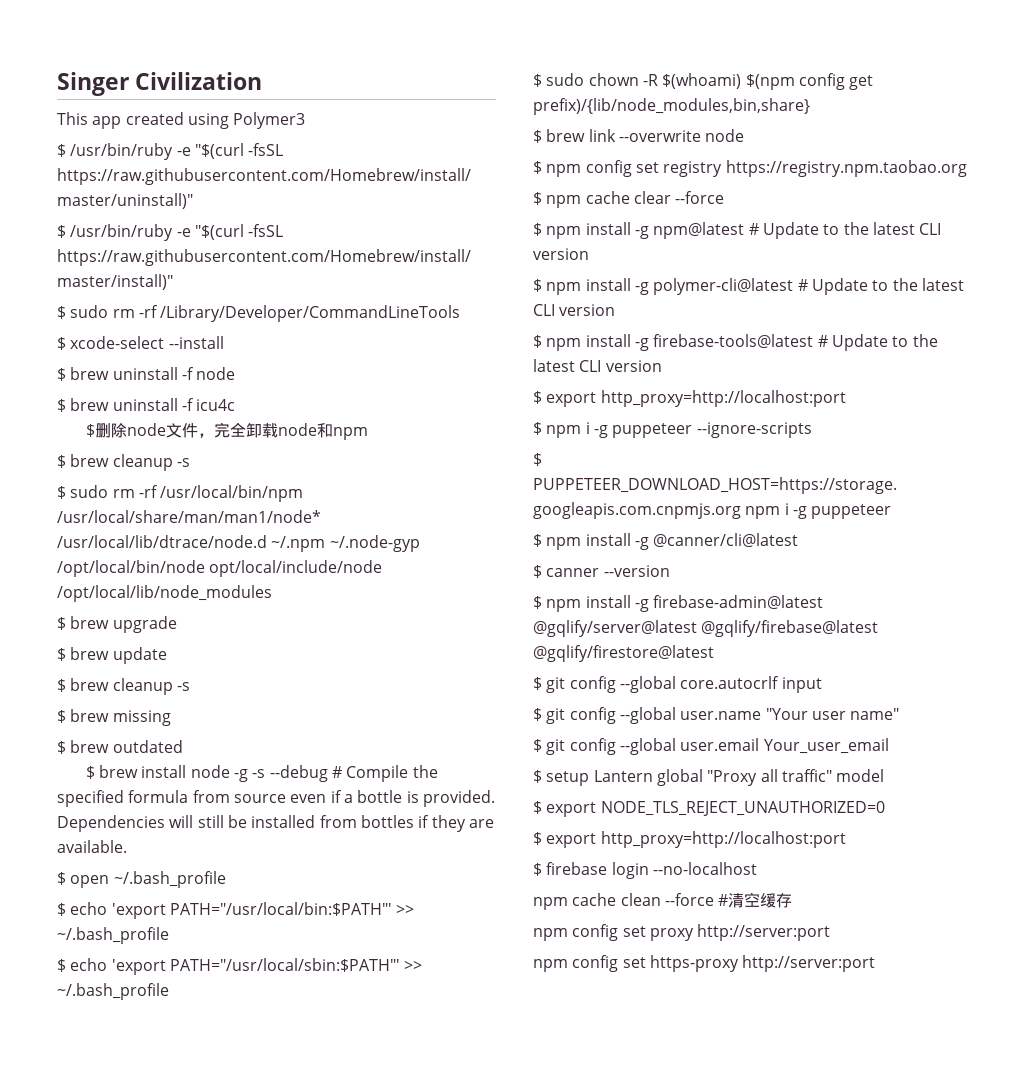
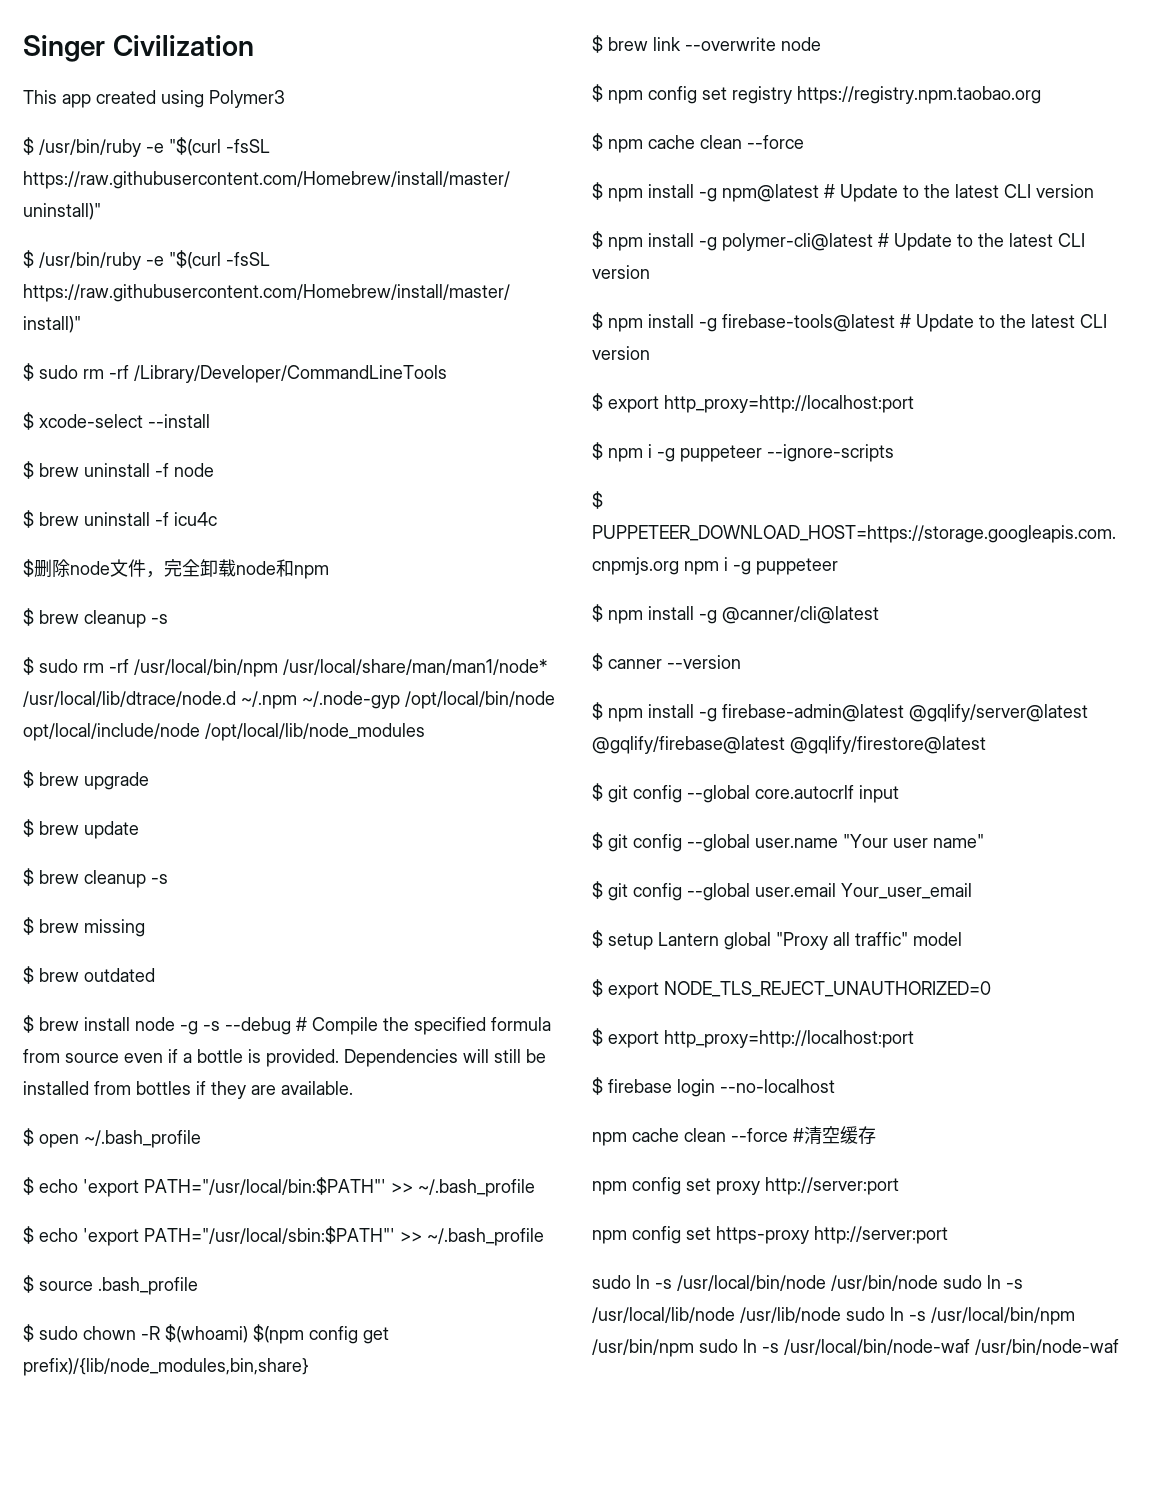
+ $ source .bash_profile
- $ npm cache clear --force
+ $ npm cache clean --force
+ sudo ln -s /usr/local/bin/node /usr/bin/node sudo ln -s /usr/local/lib/node /usr/lib/node sudo ln -s /usr/local/bin/npm /usr/bin/npm sudo ln -s /usr/local/bin/node-waf /usr/bin/node-waf

